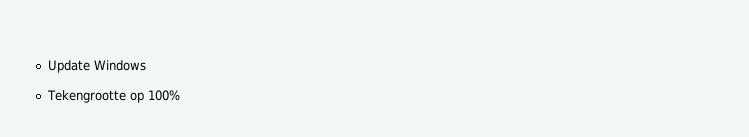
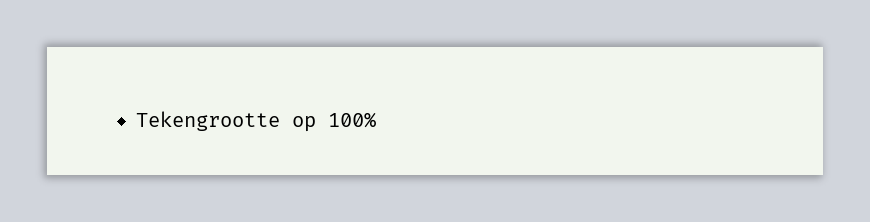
- Update Windows

